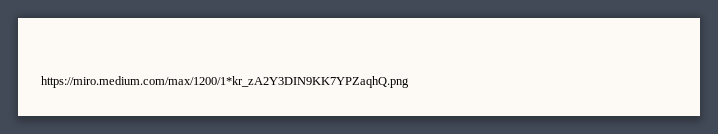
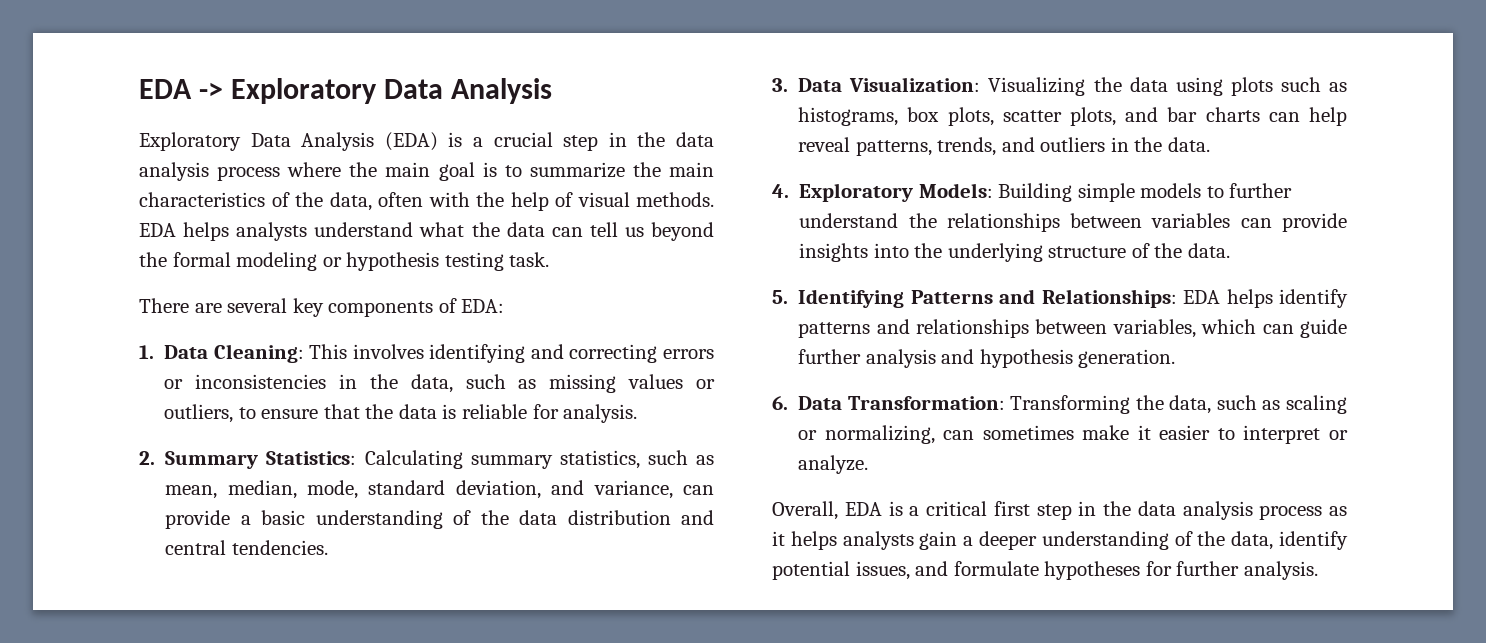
- https://miro.medium.com/max/1200/1*kr_zA2Y3DIN9KK7YPZaqhQ.png
+ EDA -> Exploratory Data Analysis
+ Exploratory Data Analysis (EDA) is a crucial step in the data analysis process where the main goal is to summarize the main characteristics of the data, often with the help of visual methods. EDA helps analysts understand what the data can tell us beyond the formal modeling or hypothesis testing task.
+ There are several key components of EDA:
+ 1. Data Cleaning: This involves identifying and correcting errors or inconsistencies in the data, such as missing values or outliers, to ensure that the data is reliable for analysis.
+ 2. Summary Statistics: Calculating summary statistics, such as mean, median, mode, standard deviation, and variance, can provide a basic understanding of the data distribution and central tendencies.
+ 3. Data Visualization: Visualizing the data using plots such as histograms, box plots, scatter plots, and bar charts can help reveal patterns, trends, and outliers in the data.
+ 4. Exploratory Models: Building simple models to further understand the relationships between variables can provide insights into the underlying structure of the data.
+ 5. Identifying Patterns and Relationships: EDA helps identify patterns and relationships between variables, which can guide further analysis and hypothesis generation.
+ 6. Data Transformation: Transforming the data, such as scaling or normalizing, can sometimes make it easier to interpret or analyze.
+ Overall, EDA is a critical first step in the data analysis process as it helps analysts gain a deeper understanding of the data, identify potential issues, and formulate hypotheses for further analysis.

